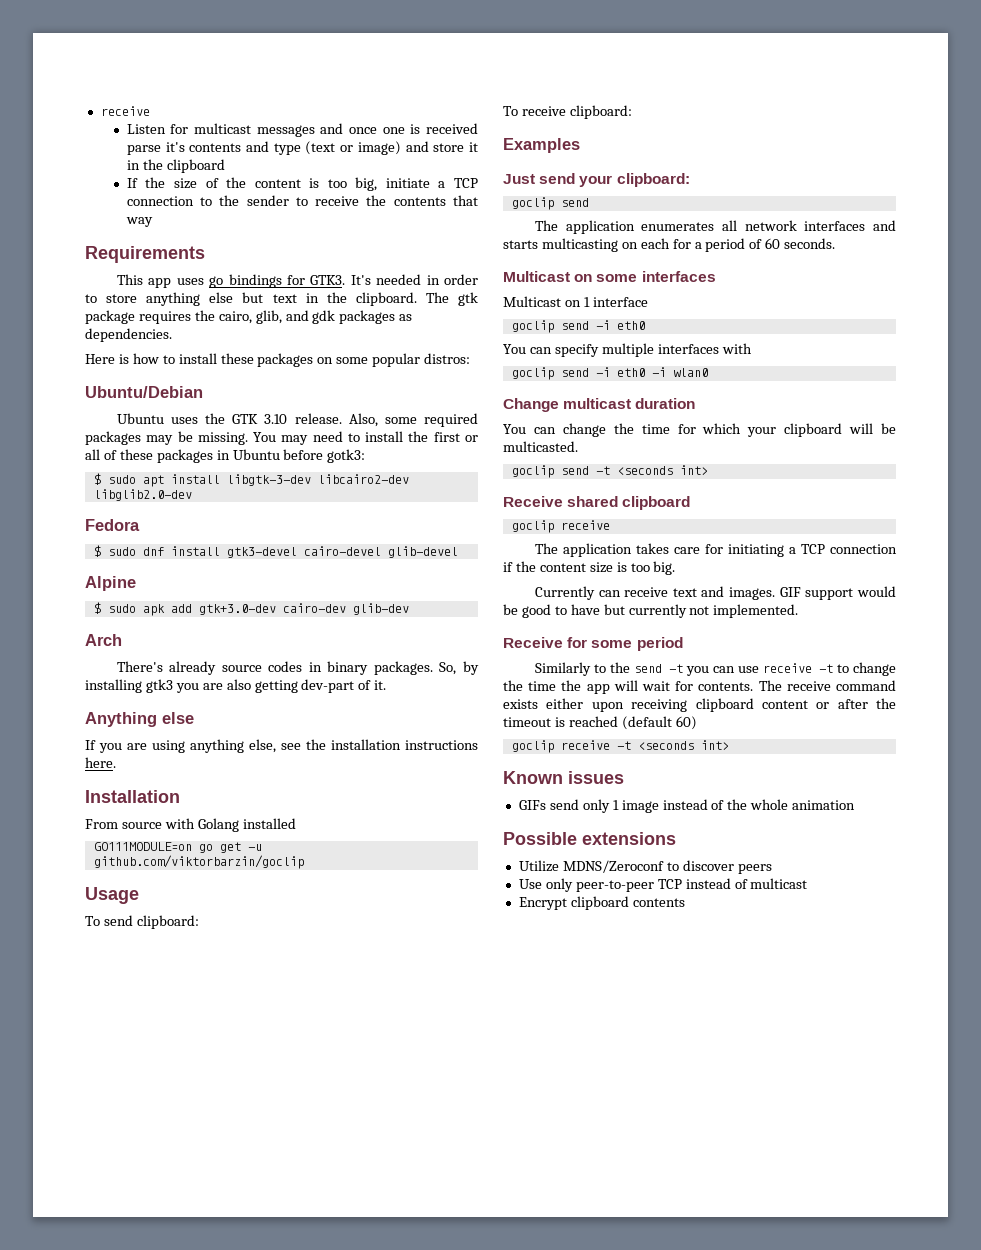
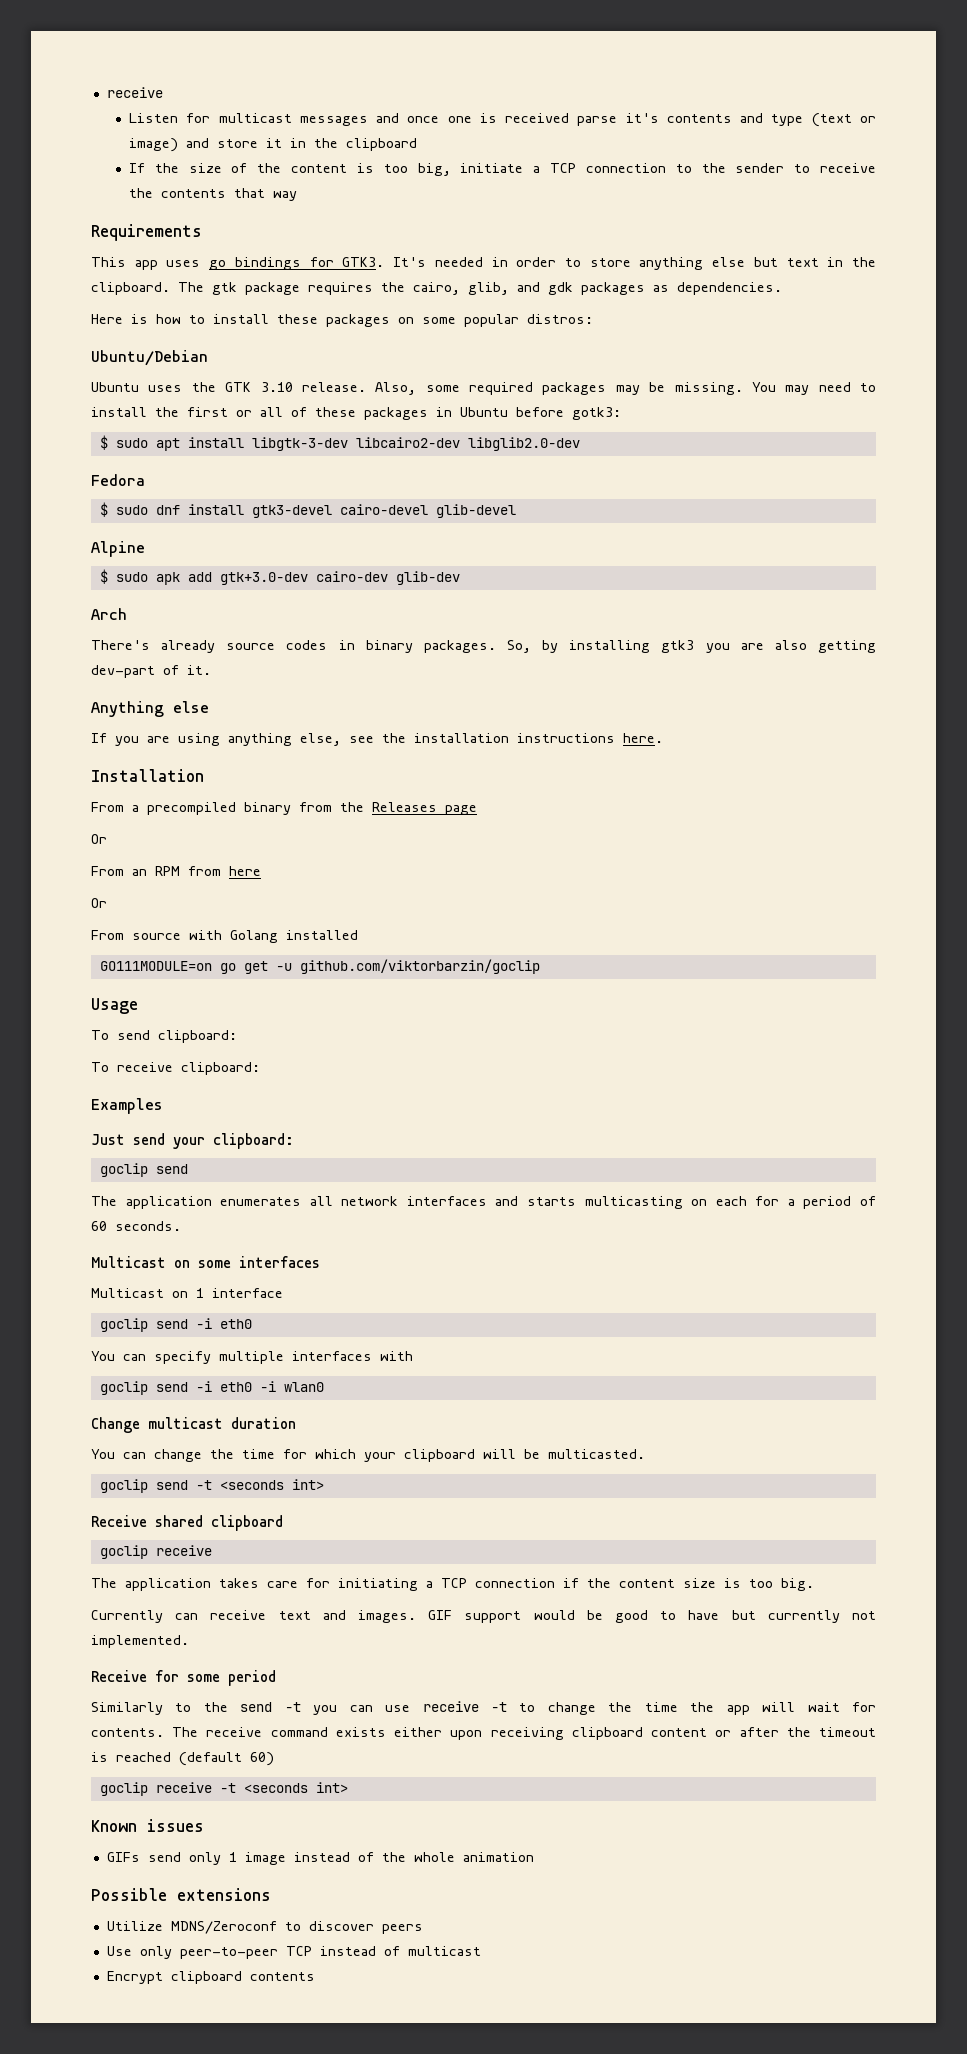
+ From a precompiled binary from the Releases page
+ Or
+ From an RPM from here
+ Or

